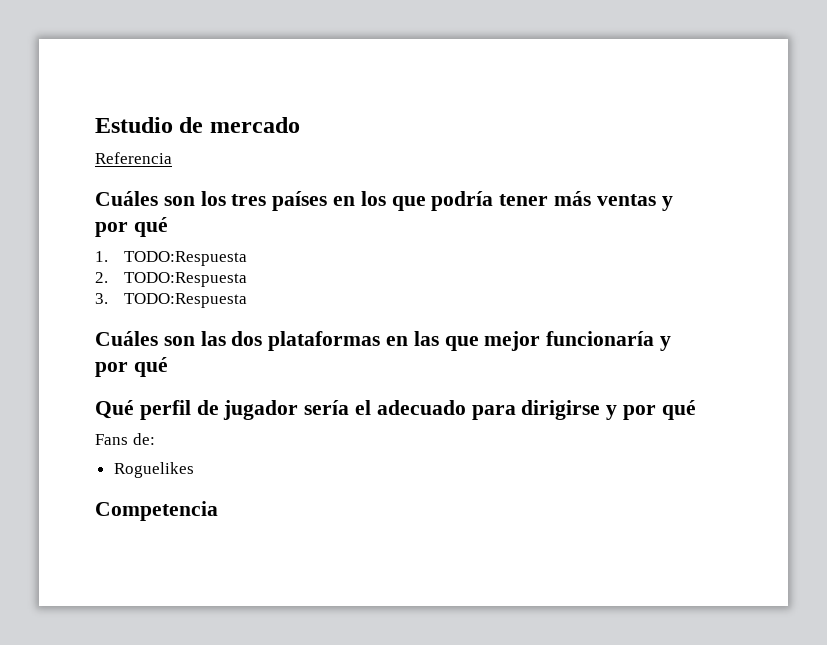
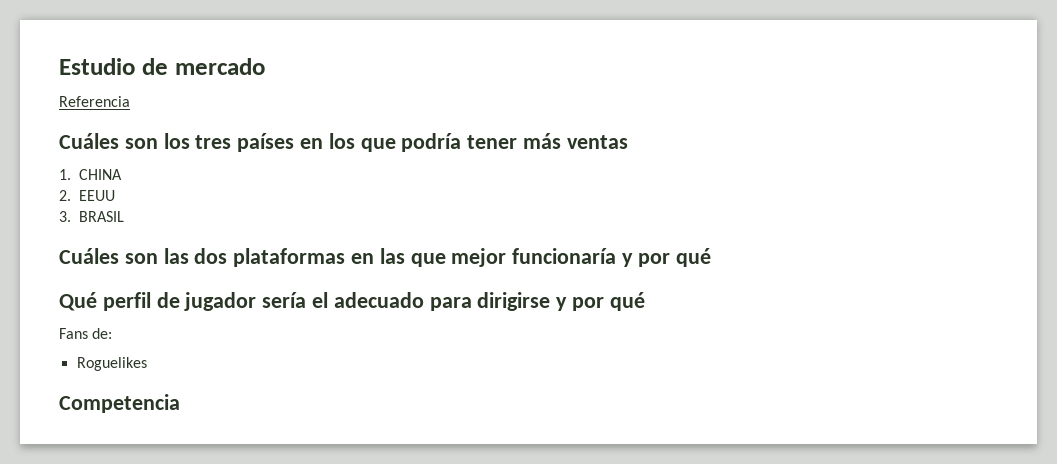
- Cuáles son los tres países en los que podría tener más ventas y por qué
+ Cuáles son los tres países en los que podría tener más ventas
- 1. TODO:Respuesta
+ 1. CHINA
- 2. TODO:Respuesta
+ 2. EEUU
- 3. TODO:Respuesta
+ 3. BRASIL

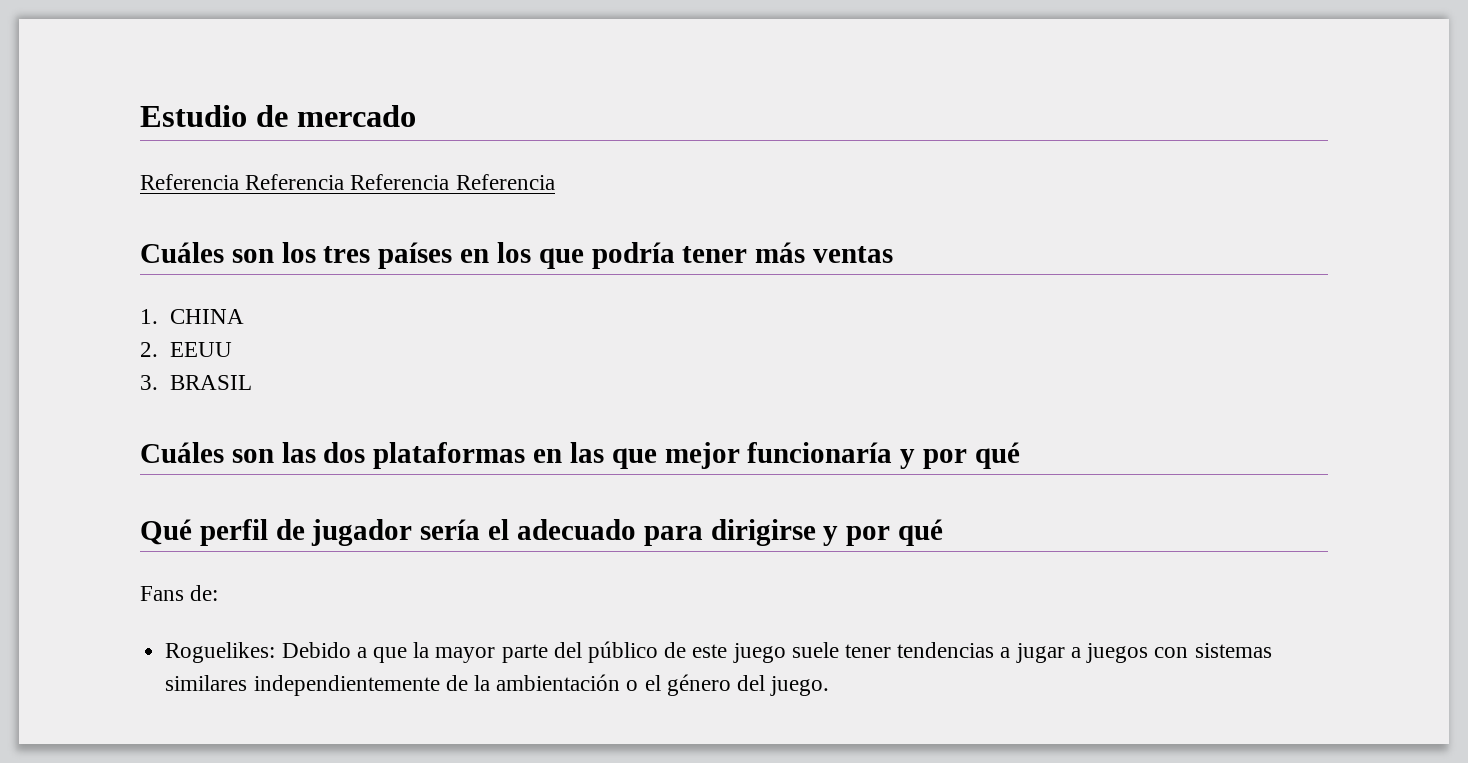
- Referencia
+ Referencia Referencia Referencia Referencia
- Roguelikes
- Competencia
+ Roguelikes: Debido a que la mayor parte del público de este juego suele tener tendencias a jugar a juegos con sistemas similares independientemente de la ambientación o el género del juego.

